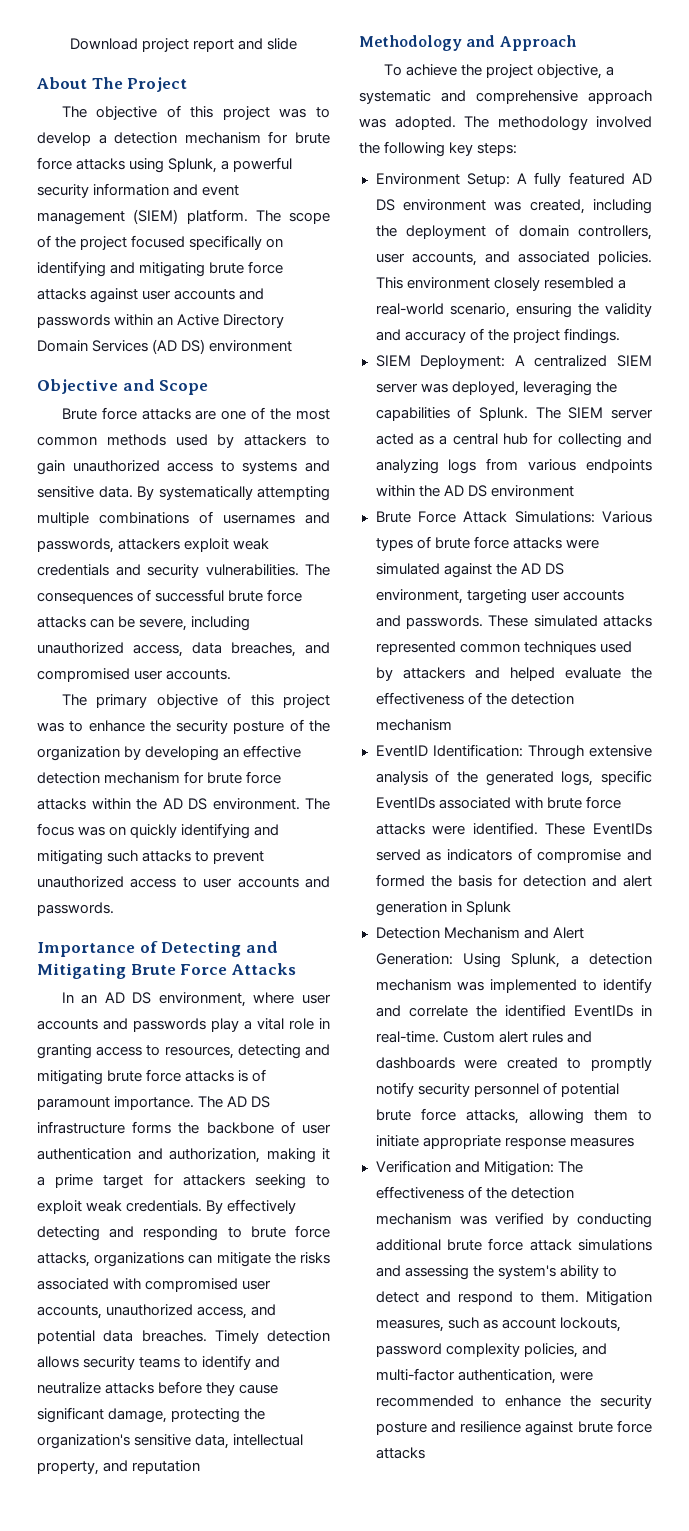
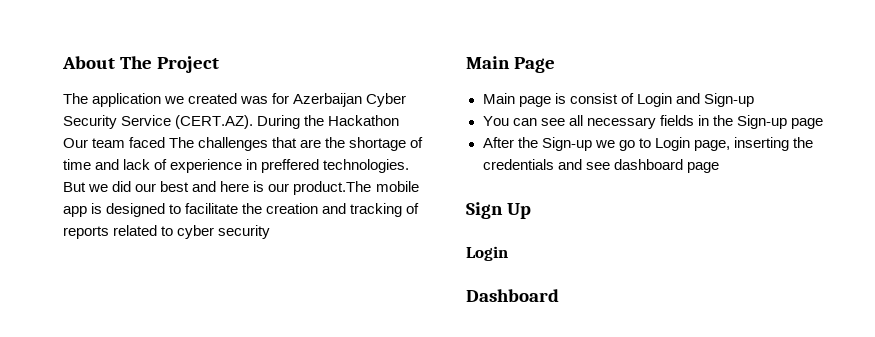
- Download project report and slide
- The objective of this project was to develop a detection mechanism for brute force attacks using Splunk, a powerful security information and event management (SIEM) platform. The scope of the project focused specifically on identifying and mitigating brute force attacks against user accounts and passwords within an Active Directory Domain Services (AD DS) environment
- Objective and Scope
- Brute force attacks are one of the most common methods used by attackers to gain unauthorized access to systems and sensitive data. By systematically attempting multiple combinations of usernames and passwords, attackers exploit weak credentials and security vulnerabilities. The consequences of successful brute force attacks can be severe, including unauthorized access, data breaches, and compromised user accounts.
- The primary objective of this project was to enhance the security posture of the organization by developing an effective detection mechanism for brute force attacks within the AD DS environment. The focus was on quickly identifying and mitigating such attacks to prevent unauthorized access to user accounts and passwords.
- Importance of Detecting and Mitigating Brute Force Attacks
- In an AD DS environment, where user accounts and passwords play a vital role in granting access to resources, detecting and mitigating brute force attacks is of paramount importance. The AD DS infrastructure forms the backbone of user authentication and authorization, making it a prime target for attackers seeking to exploit weak credentials. By effectively detecting and responding to brute force attacks, organizations can mitigate the risks associated with compromised user accounts, unauthorized access, and potential data breaches. Timely detection allows security teams to identify and neutralize attacks before they cause significant damage, protecting the organization's sensitive data, intellectual property, and reputation
- Methodology and Approach
- To achieve the project objective, a systematic and comprehensive approach was adopted. The methodology involved the following key steps:
- Environment Setup: A fully featured AD DS environment was created, including the deployment of domain controllers, user accounts, and associated policies. This environment closely resembled a real-world scenario, ensuring the validity and accuracy of the project findings.
- SIEM Deployment: A centralized SIEM server was deployed, leveraging the capabilities of Splunk. The SIEM server acted as a central hub for collecting and analyzing logs from various endpoints within the AD DS environment
- Brute Force Attack Simulations: Various types of brute force attacks were simulated against the AD DS environment, targeting user accounts and passwords. These simulated attacks represented common techniques used by attackers and helped evaluate the effectiveness of the detection mechanism
- EventID Identification: Through extensive analysis of the generated logs, specific EventIDs associated with brute force attacks were identified. These EventIDs served as indicators of compromise and formed the basis for detection and alert generation in Splunk
- Detection Mechanism and Alert Generation: Using Splunk, a detection mechanism was implemented to identify and correlate the identified EventIDs in real-time. Custom alert rules and dashboards were created to promptly notify security personnel of potential brute force attacks, allowing them to initiate appropriate response measures
- Verification and Mitigation: The effectiveness of the detection mechanism was verified by conducting additional brute force attack simulations and assessing the system's ability to detect and respond to them. Mitigation measures, such as account lockouts, password complexity policies, and multi-factor authentication, were recommended to enhance the security posture and resilience against brute force attacks
+ The application we created was for Azerbaijan Cyber Security Service (CERT.AZ). During the Hackathon Our team faced The challenges that are the shortage of time and lack of experience in preffered technologies. But we did our best and here is our product.The mobile app is designed to facilitate the creation and tracking of reports related to cyber security
+ Main Page
+ Main page is consist of Login and Sign-up
+ You can see all necessary fields in the Sign-up page
+ After the Sign-up we go to Login page, inserting the credentials and see dashboard page
+ Sign Up
+ Login
+ Dashboard

